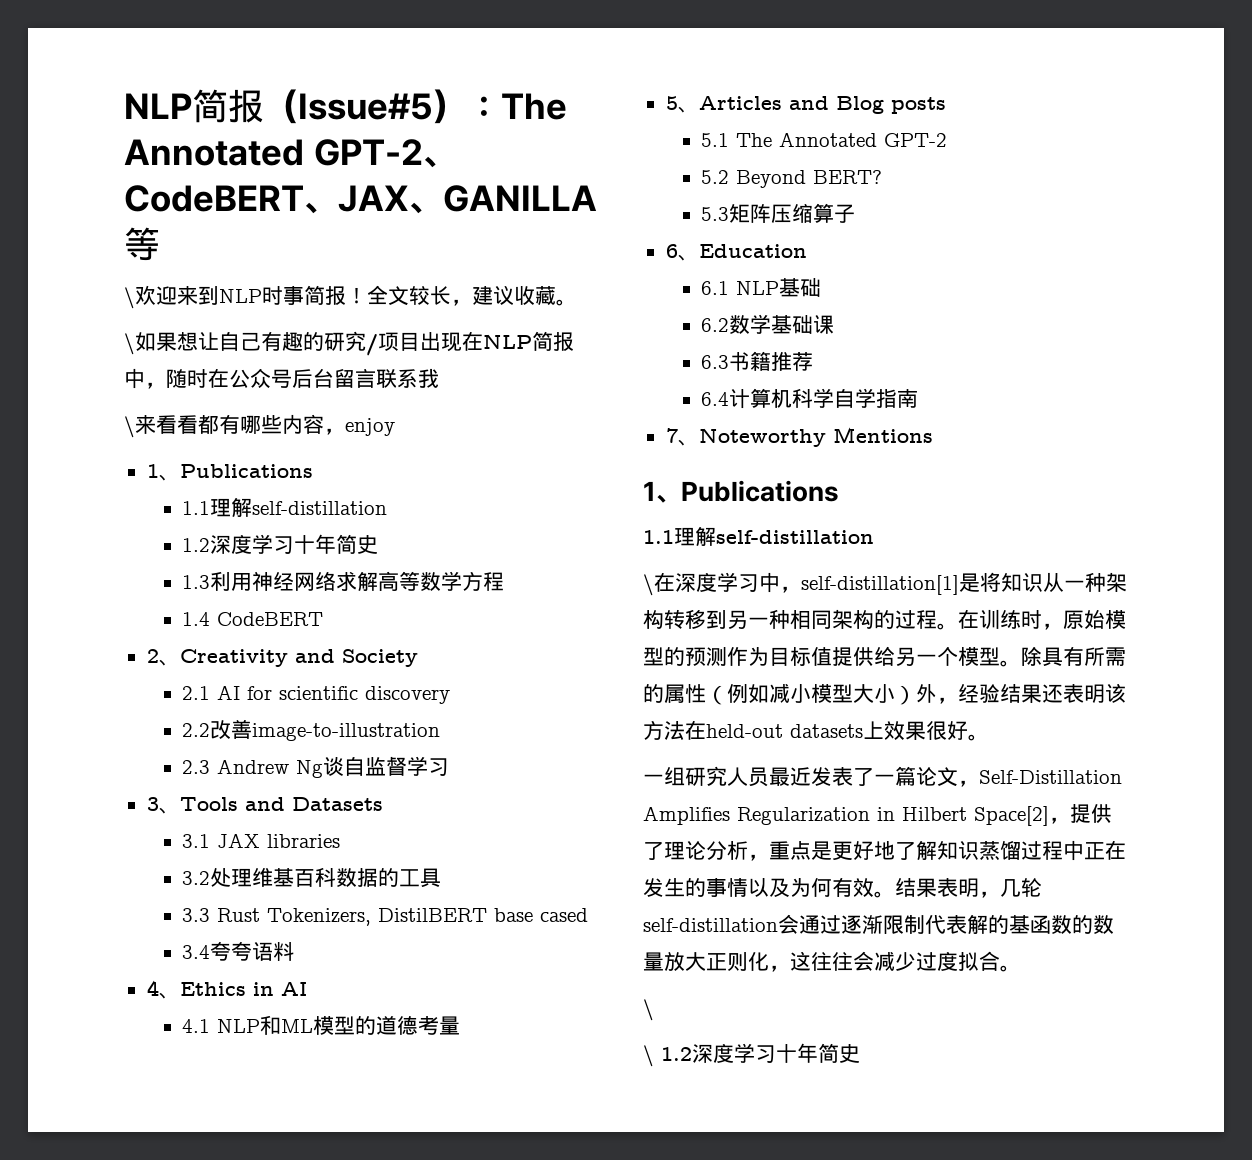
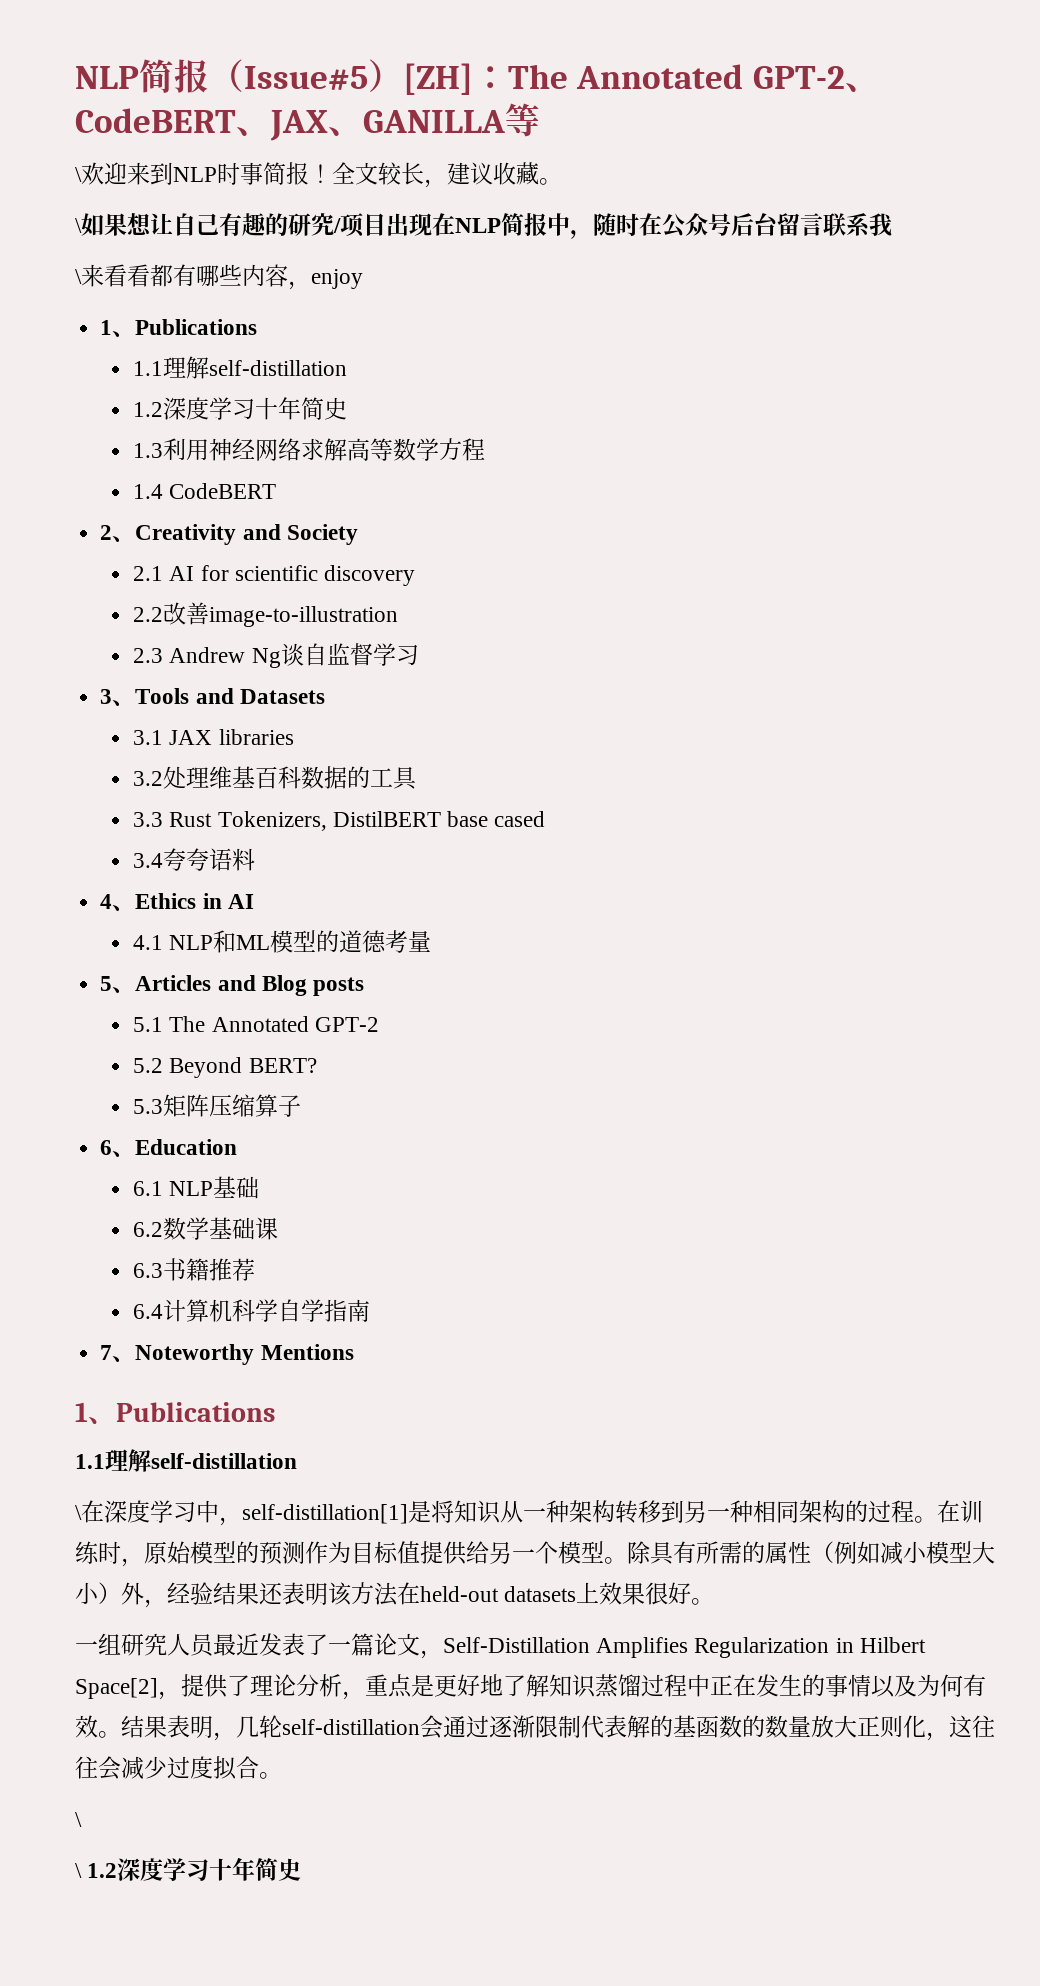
- NLP简报（Issue#5）：The Annotated GPT-2、CodeBERT、JAX、GANILLA等
+ NLP简报（Issue#5）[ZH]：The Annotated GPT-2、CodeBERT、JAX、GANILLA等

